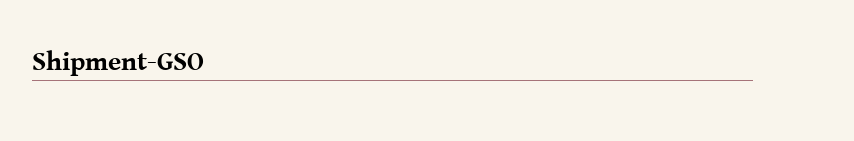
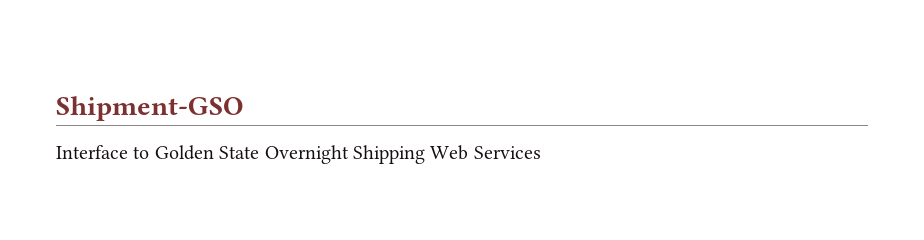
+ Interface to Golden State Overnight Shipping Web Services

